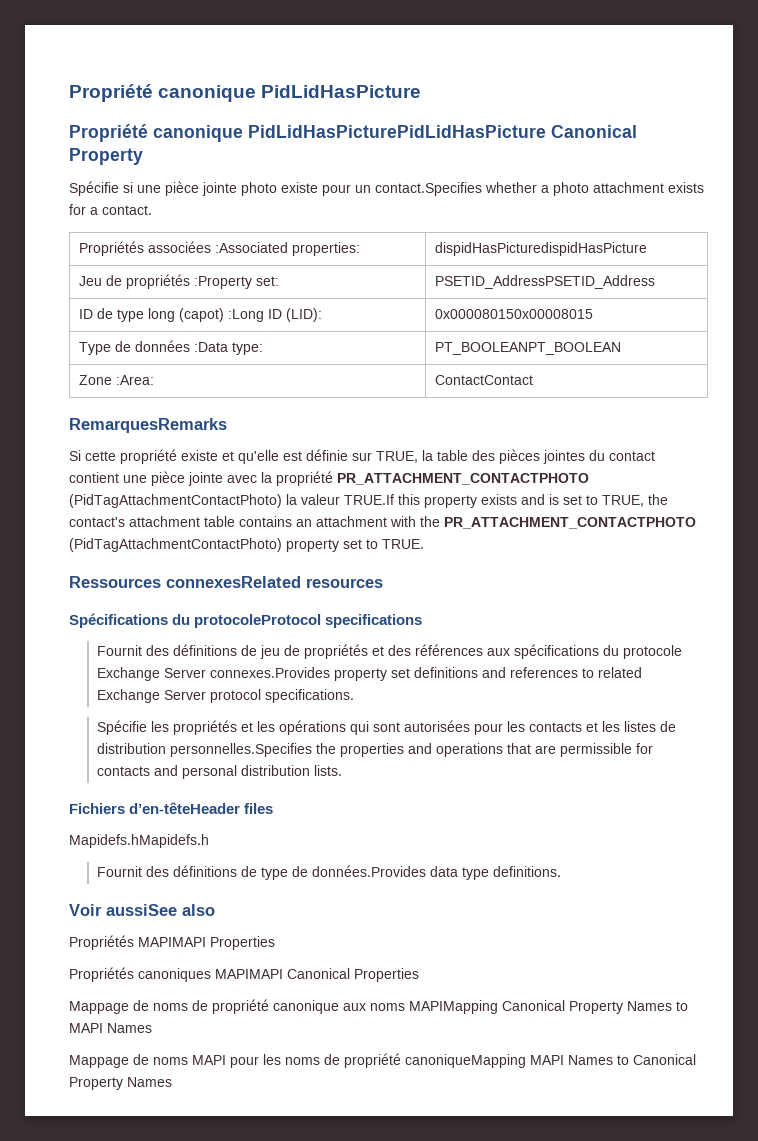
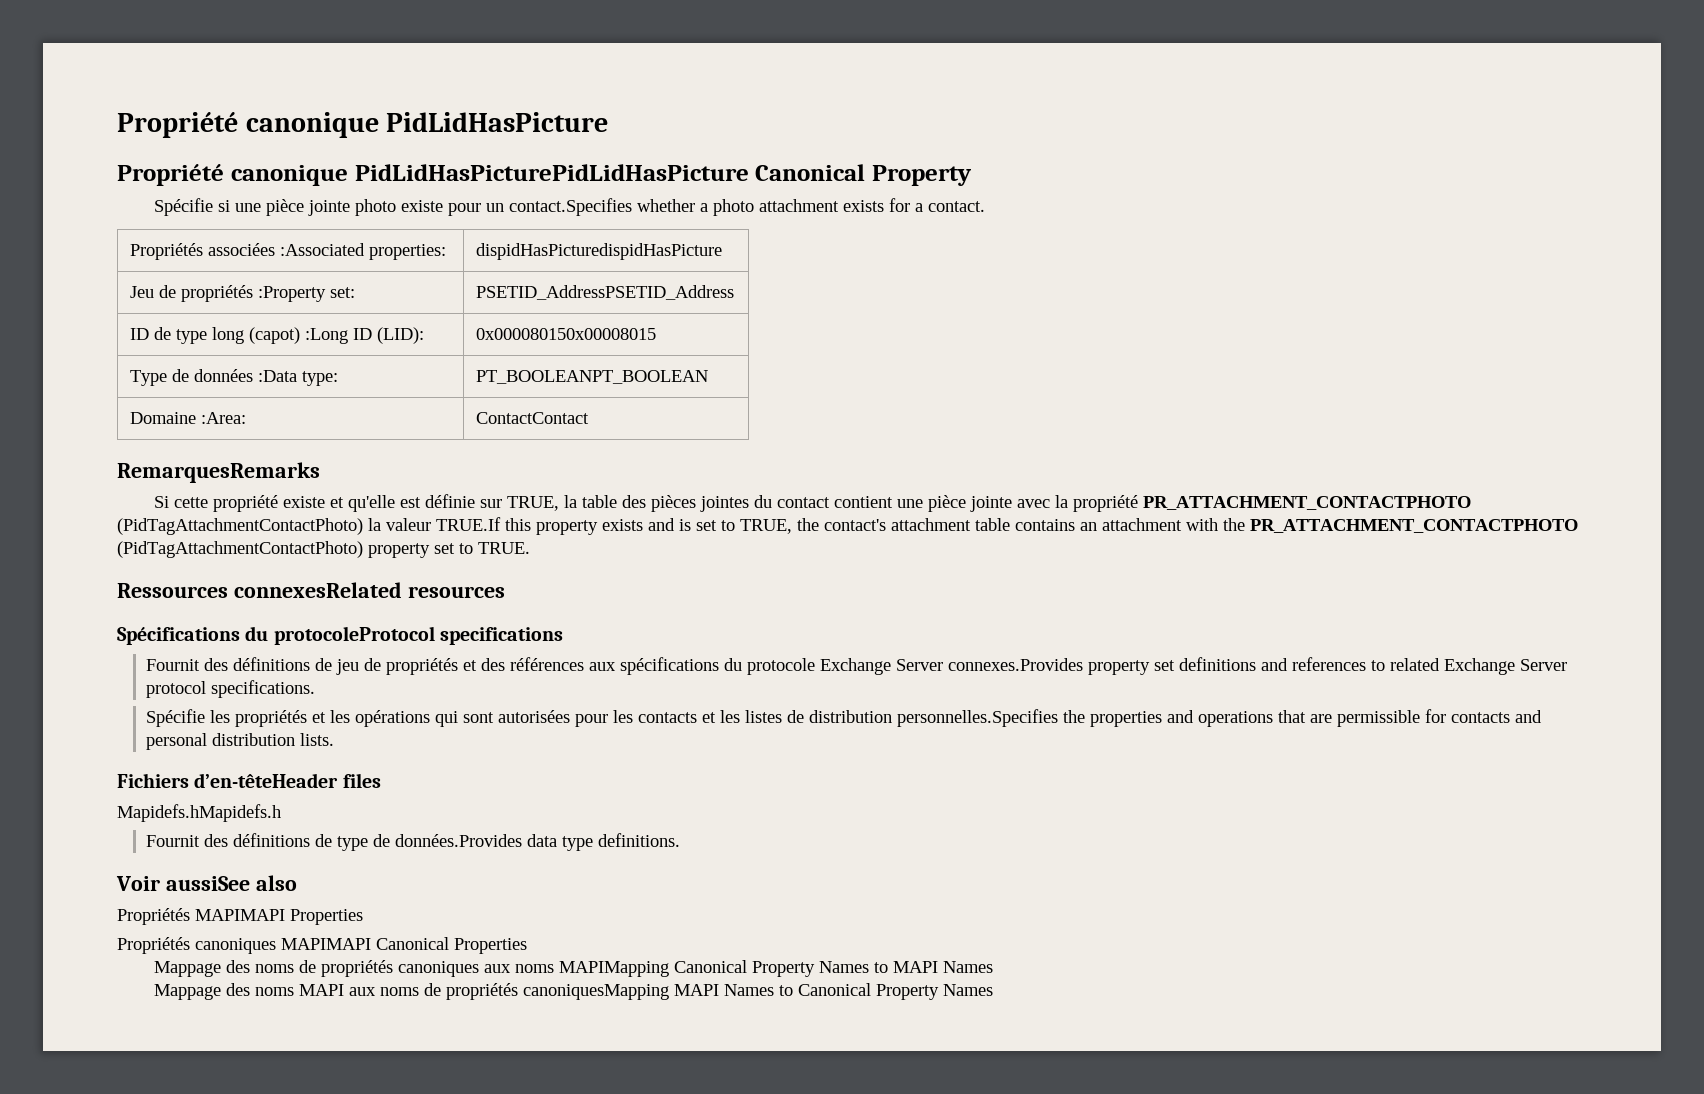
- Zone :Area: | ContactContact
+ Domaine :Area: | ContactContact
- Mappage de noms de propriété canonique aux noms MAPIMapping Canonical Property Names to MAPI Names
+ Mappage des noms de propriétés canoniques aux noms MAPIMapping Canonical Property Names to MAPI Names
- Mappage de noms MAPI pour les noms de propriété canoniqueMapping MAPI Names to Canonical Property Names
+ Mappage des noms MAPI aux noms de propriétés canoniquesMapping MAPI Names to Canonical Property Names

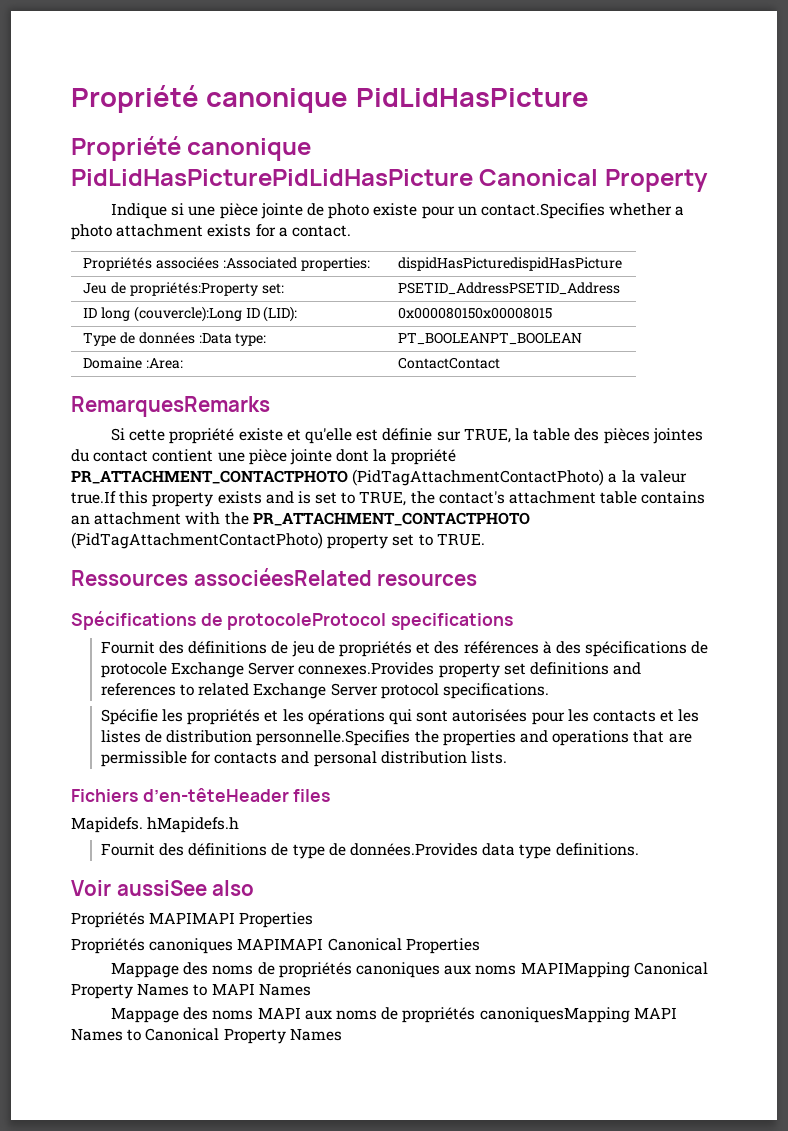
- Spécifie si une pièce jointe photo existe pour un contact.Specifies whether a photo attachment exists for a contact.
+ Indique si une pièce jointe de photo existe pour un contact.Specifies whether a photo attachment exists for a contact.
- Jeu de propriétés :Property set: | PSETID_AddressPSETID_Address
+ Jeu de propriétés:Property set: | PSETID_AddressPSETID_Address
- ID de type long (capot) :Long ID (LID): | 0x000080150x00008015
+ ID long (couvercle):Long ID (LID): | 0x000080150x00008015
- Si cette propriété existe et qu'elle est définie sur TRUE, la table des pièces jointes du contact contient une pièce jointe avec la propriété PR_ATTACHMENT_CONTACTPHOTO (PidTagAttachmentContactPhoto) la valeur TRUE.If this property exists and is set to TRUE, the contact's attachment table contains an attachment with the PR_ATTACHMENT_CONTACTPHOTO (PidTagAttachmentContactPhoto) property set to TRUE.
+ Si cette propriété existe et qu'elle est définie sur TRUE, la table des pièces jointes du contact contient une pièce jointe dont la propriété PR_ATTACHMENT_CONTACTPHOTO (PidTagAttachmentContactPhoto) a la valeur true.If this property exists and is set to TRUE, the contact's attachment table contains an attachment with the PR_ATTACHMENT_CONTACTPHOTO (PidTagAttachmentContactPhoto) property set to TRUE.
- Ressources connexesRelated resources
+ Ressources associéesRelated resources
- Spécifications du protocoleProtocol specifications
+ Spécifications de protocoleProtocol specifications
- Fournit des définitions de jeu de propriétés et des références aux spécifications du protocole Exchange Server connexes.Provides property set definitions and references to related Exchange Server protocol specifications.
+ Fournit des définitions de jeu de propriétés et des références à des spécifications de protocole Exchange Server connexes.Provides property set definitions and references to related Exchange Server protocol specifications.
- Spécifie les propriétés et les opérations qui sont autorisées pour les contacts et les listes de distribution personnelles.Specifies the properties and operations that are permissible for contacts and personal distribution lists.
+ Spécifie les propriétés et les opérations qui sont autorisées pour les contacts et les listes de distribution personnelle.Specifies the properties and operations that are permissible for contacts and personal distribution lists.
- Mapidefs.hMapidefs.h
+ Mapidefs. hMapidefs.h

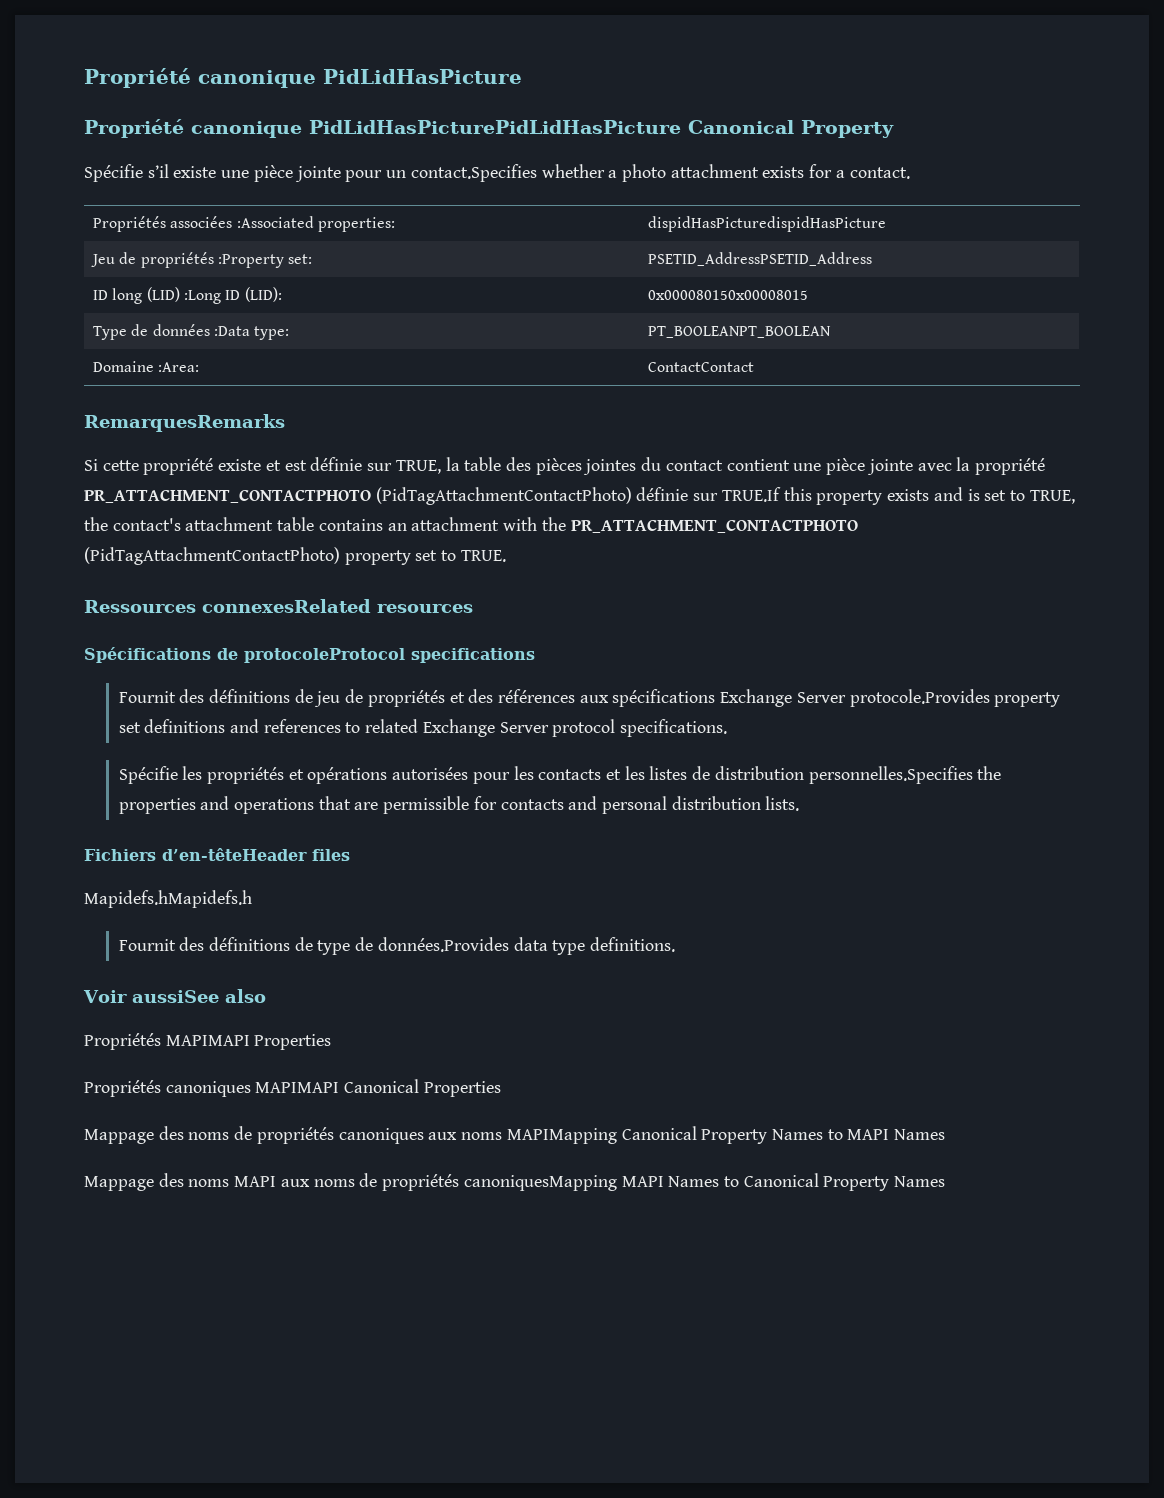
- Indique si une pièce jointe de photo existe pour un contact.Specifies whether a photo attachment exists for a contact.
+ Spécifie s’il existe une pièce jointe pour un contact.Specifies whether a photo attachment exists for a contact.
- Jeu de propriétés:Property set: | PSETID_AddressPSETID_Address
+ Jeu de propriétés :Property set: | PSETID_AddressPSETID_Address
- ID long (couvercle):Long ID (LID): | 0x000080150x00008015
+ ID long (LID) :Long ID (LID): | 0x000080150x00008015
- Si cette propriété existe et qu'elle est définie sur TRUE, la table des pièces jointes du contact contient une pièce jointe dont la propriété PR_ATTACHMENT_CONTACTPHOTO (PidTagAttachmentContactPhoto) a la valeur true.If this property exists and is set to TRUE, the contact's attachment table contains an attachment with the PR_ATTACHMENT_CONTACTPHOTO (PidTagAttachmentContactPhoto) property set to TRUE.
+ Si cette propriété existe et est définie sur TRUE, la table des pièces jointes du contact contient une pièce jointe avec la propriété PR_ATTACHMENT_CONTACTPHOTO (PidTagAttachmentContactPhoto) définie sur TRUE.If this property exists and is set to TRUE, the contact's attachment table contains an attachment with the PR_ATTACHMENT_CONTACTPHOTO (PidTagAttachmentContactPhoto) property set to TRUE.
- Ressources associéesRelated resources
+ Ressources connexesRelated resources
- Fournit des définitions de jeu de propriétés et des références à des spécifications de protocole Exchange Server connexes.Provides property set definitions and references to related Exchange Server protocol specifications.
+ Fournit des définitions de jeu de propriétés et des références aux spécifications Exchange Server protocole.Provides property set definitions and references to related Exchange Server protocol specifications.
- Spécifie les propriétés et les opérations qui sont autorisées pour les contacts et les listes de distribution personnelle.Specifies the properties and operations that are permissible for contacts and personal distribution lists.
+ Spécifie les propriétés et opérations autorisées pour les contacts et les listes de distribution personnelles.Specifies the properties and operations that are permissible for contacts and personal distribution lists.
- Mapidefs. hMapidefs.h
+ Mapidefs.hMapidefs.h

